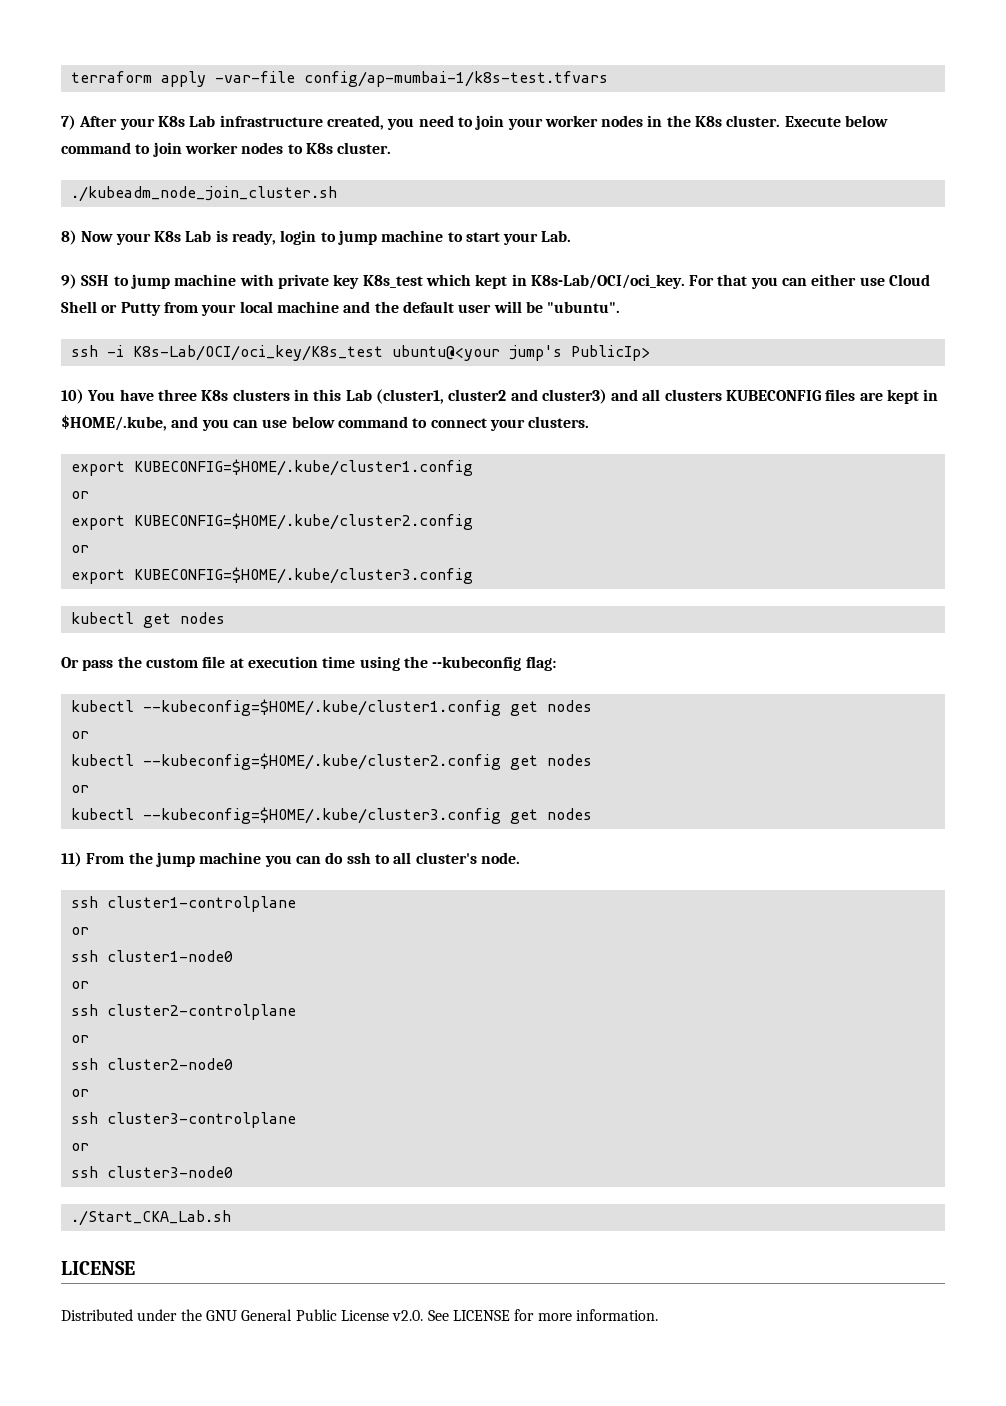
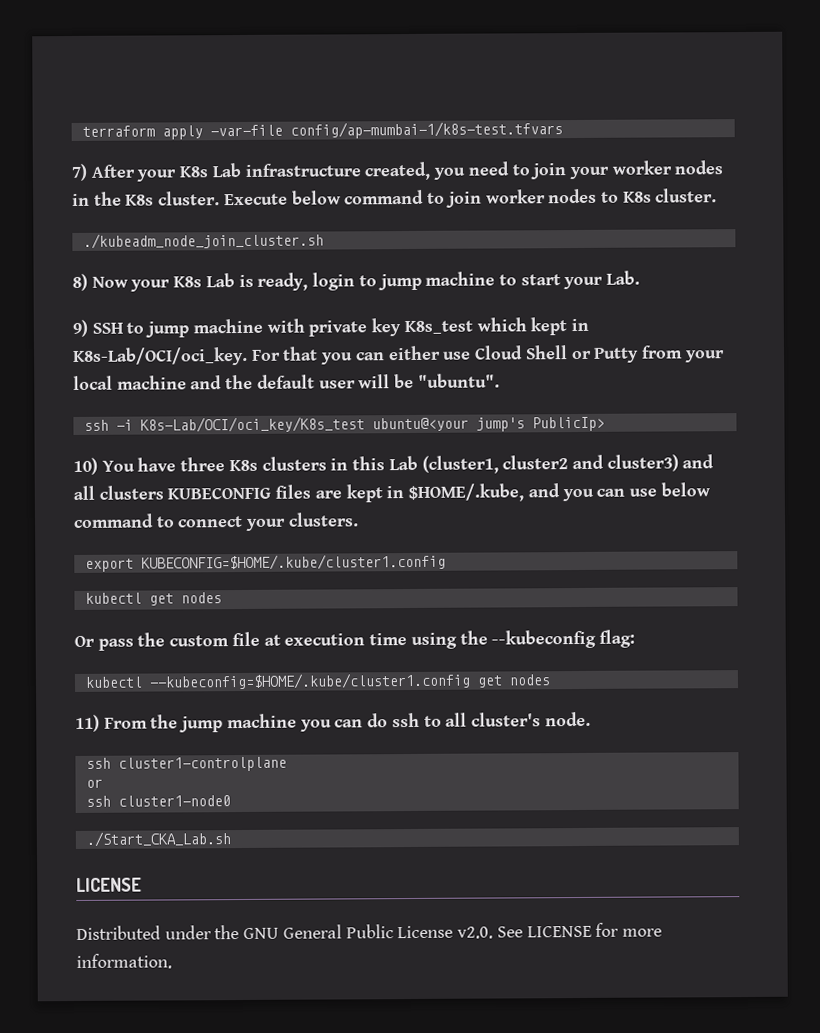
  export KUBECONFIG=$HOME/.kube/cluster1.config
- or
- export KUBECONFIG=$HOME/.kube/cluster2.config
- or
- export KUBECONFIG=$HOME/.kube/cluster3.config
  kubectl --kubeconfig=$HOME/.kube/cluster1.config get nodes
- or
- kubectl --kubeconfig=$HOME/.kube/cluster2.config get nodes
- or
- kubectl --kubeconfig=$HOME/.kube/cluster3.config get nodes
  ssh cluster1-node0
- or
- ssh cluster2-controlplane
- or
- ssh cluster2-node0
- or
- ssh cluster3-controlplane
- or
- ssh cluster3-node0

